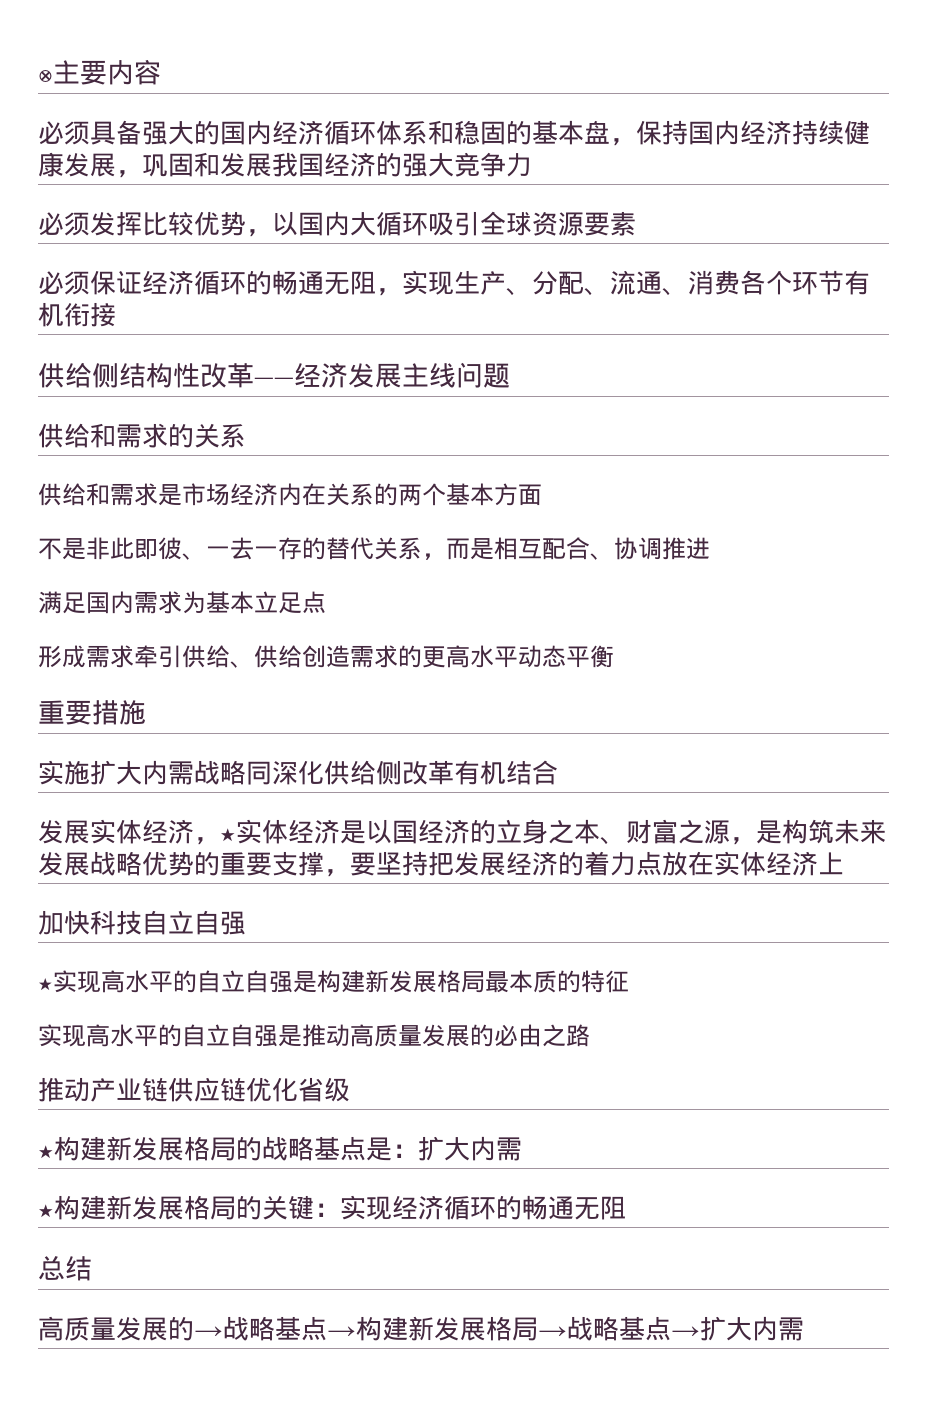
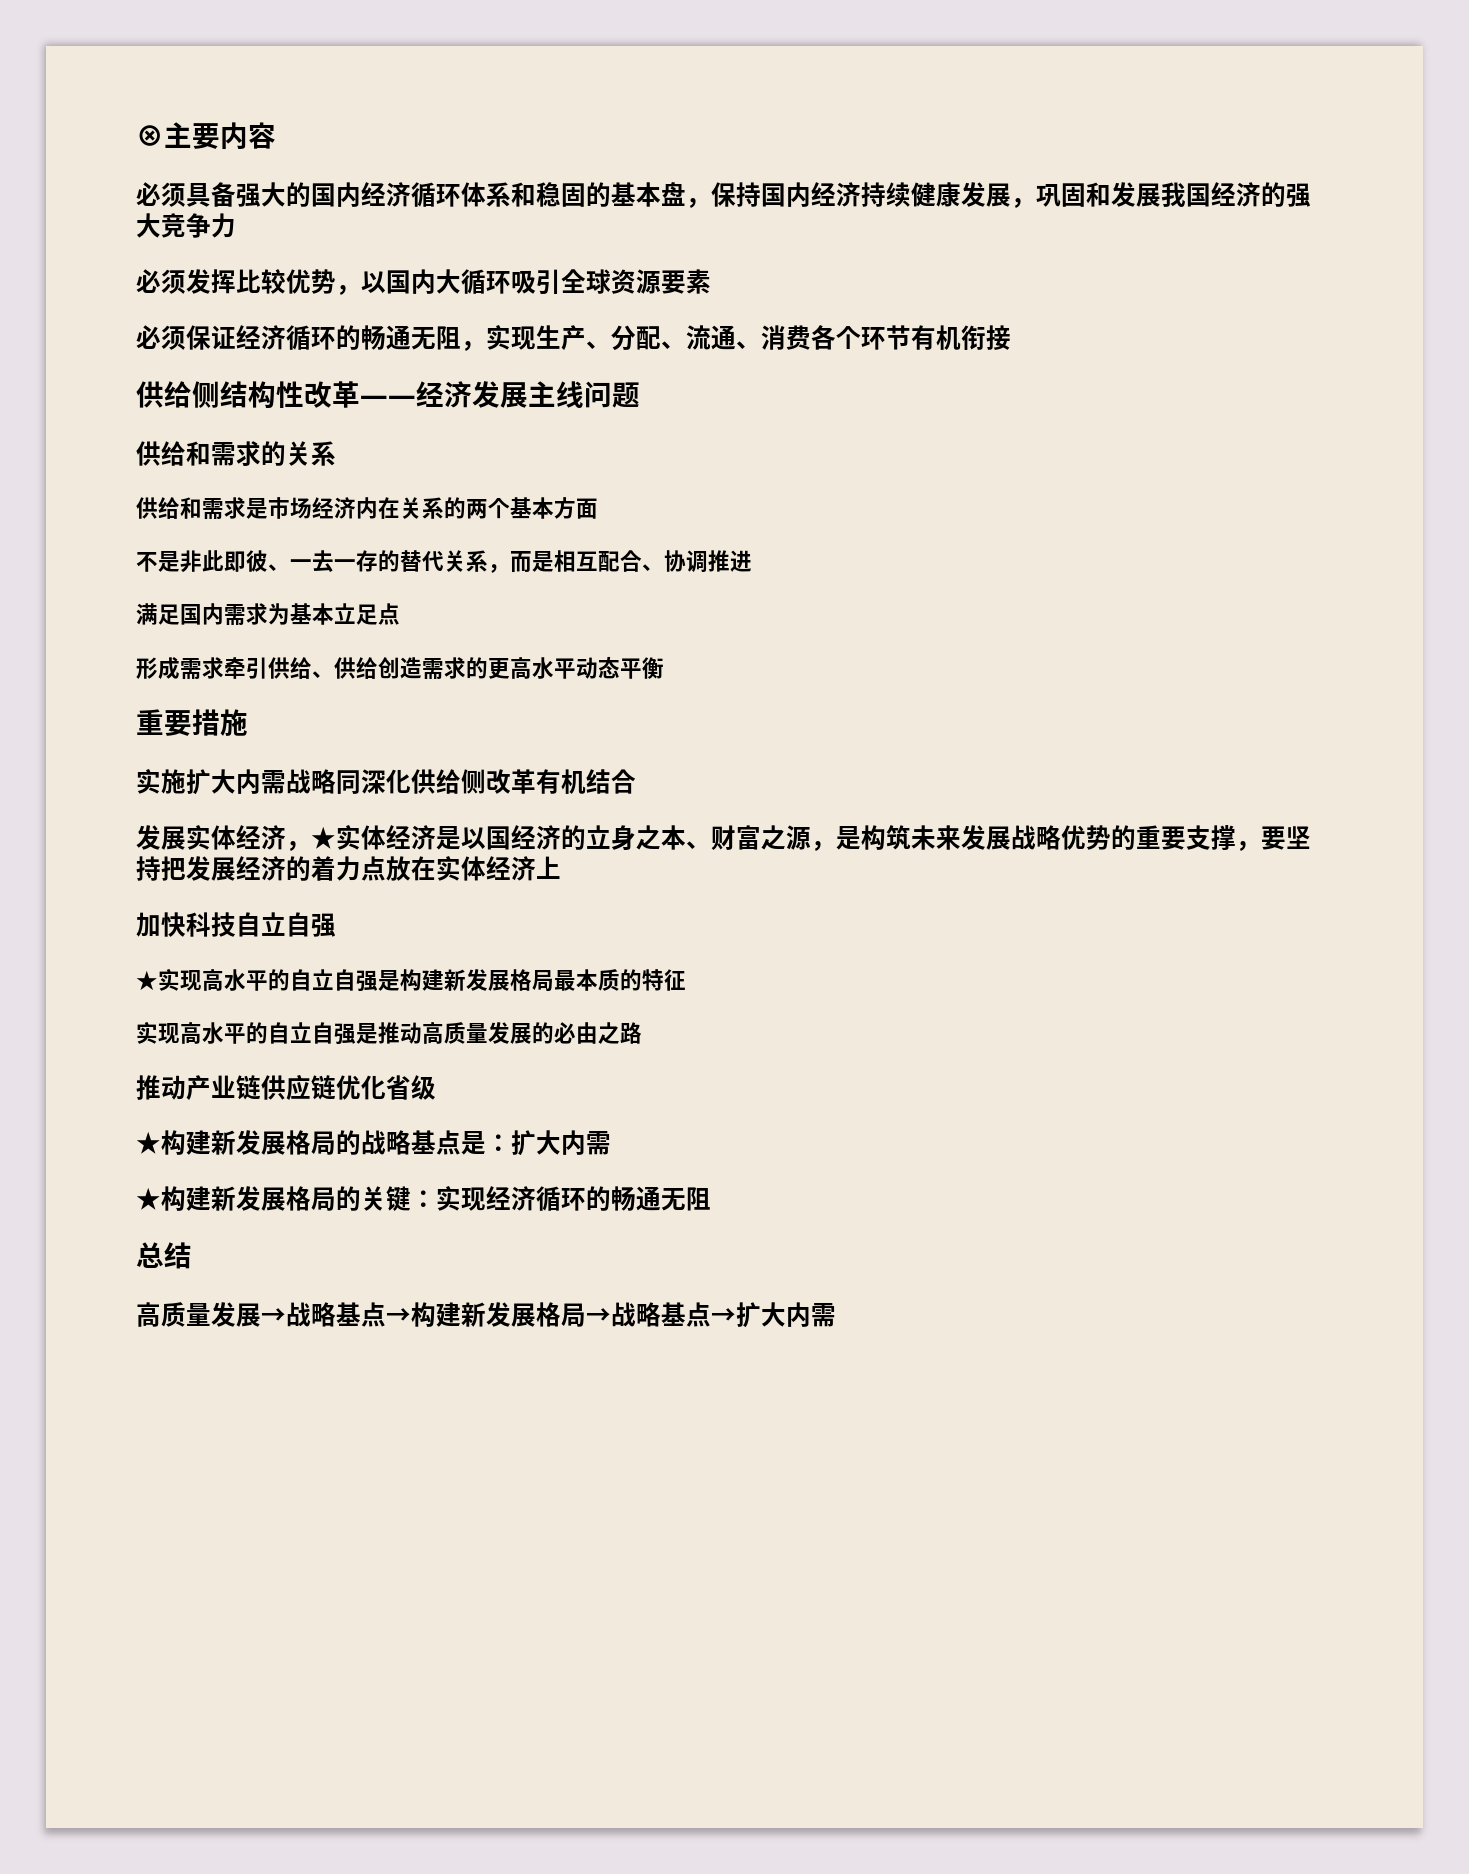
- 高质量发展的→战略基点→构建新发展格局→战略基点→扩大内需
+ 高质量发展→战略基点→构建新发展格局→战略基点→扩大内需

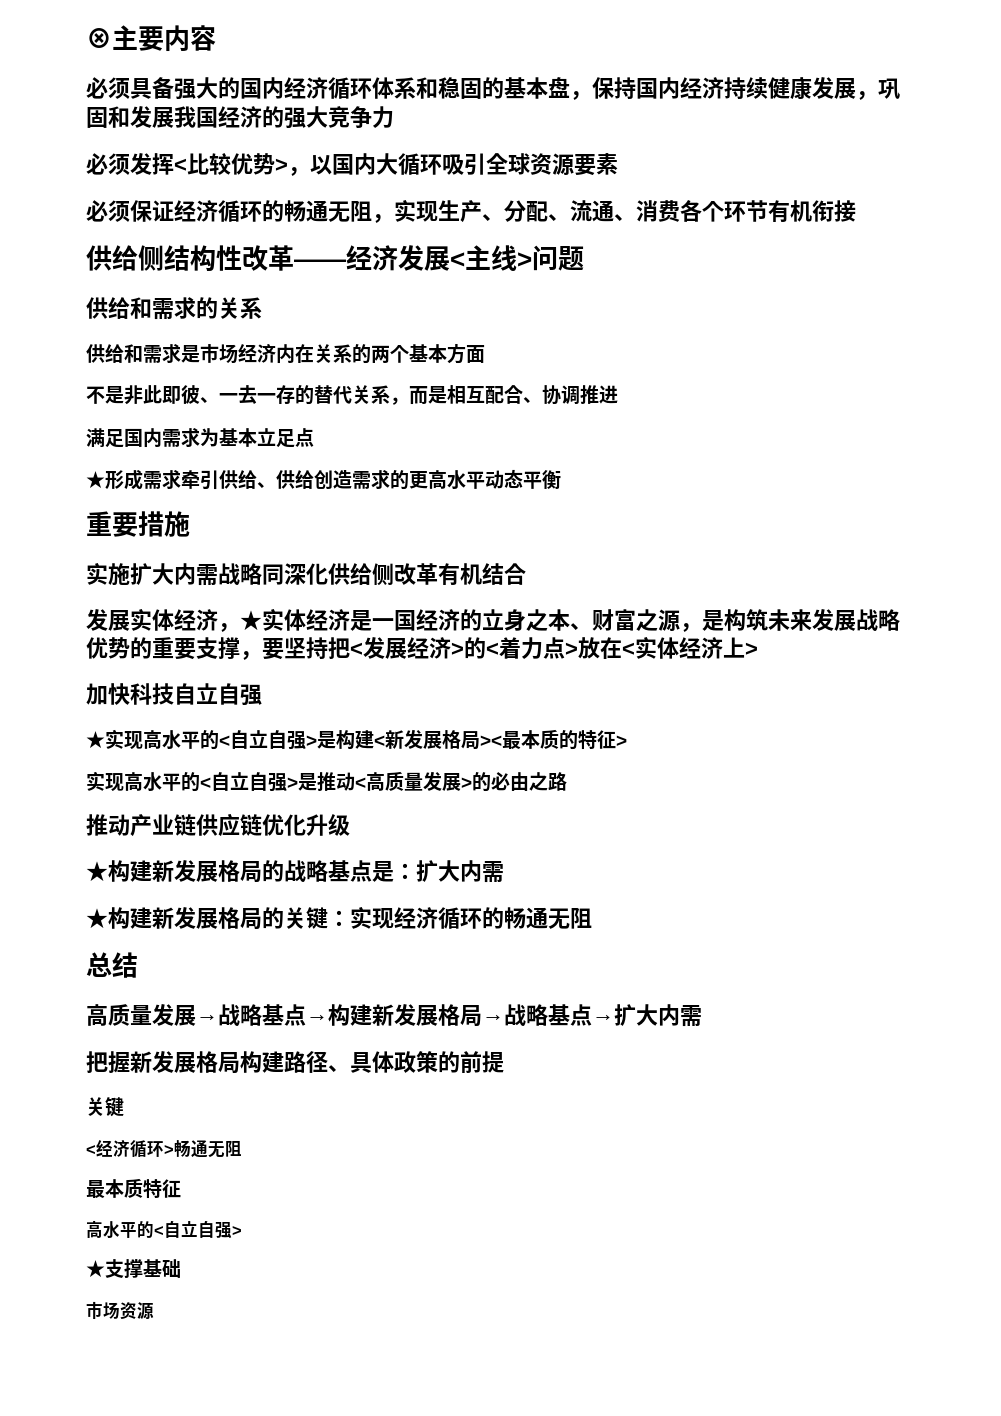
- 必须发挥比较优势，以国内大循环吸引全球资源要素
+ 必须发挥<比较优势>，以国内大循环吸引全球资源要素
- 供给侧结构性改革——经济发展主线问题
+ 供给侧结构性改革——经济发展<主线>问题
- 形成需求牵引供给、供给创造需求的更高水平动态平衡
+ ★形成需求牵引供给、供给创造需求的更高水平动态平衡
- 发展实体经济，★实体经济是以国经济的立身之本、财富之源，是构筑未来发展战略优势的重要支撑，要坚持把发展经济的着力点放在实体经济上
+ 发展实体经济，★实体经济是一国经济的立身之本、财富之源，是构筑未来发展战略优势的重要支撑，要坚持把<发展经济>的<着力点>放在<实体经济上>
- ★实现高水平的自立自强是构建新发展格局最本质的特征
- 实现高水平的自立自强是推动高质量发展的必由之路
+ ★实现高水平的<自立自强>是构建<新发展格局><最本质的特征>
+ 实现高水平的<自立自强>是推动<高质量发展>的必由之路
- 推动产业链供应链优化省级
+ 推动产业链供应链优化升级
+ 把握新发展格局构建路径、具体政策的前提
+ 关键
+ <经济循环>畅通无阻
+ 最本质特征
+ 高水平的<自立自强>
+ ★支撑基础
+ 市场资源

